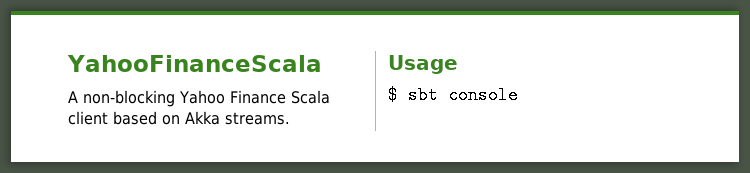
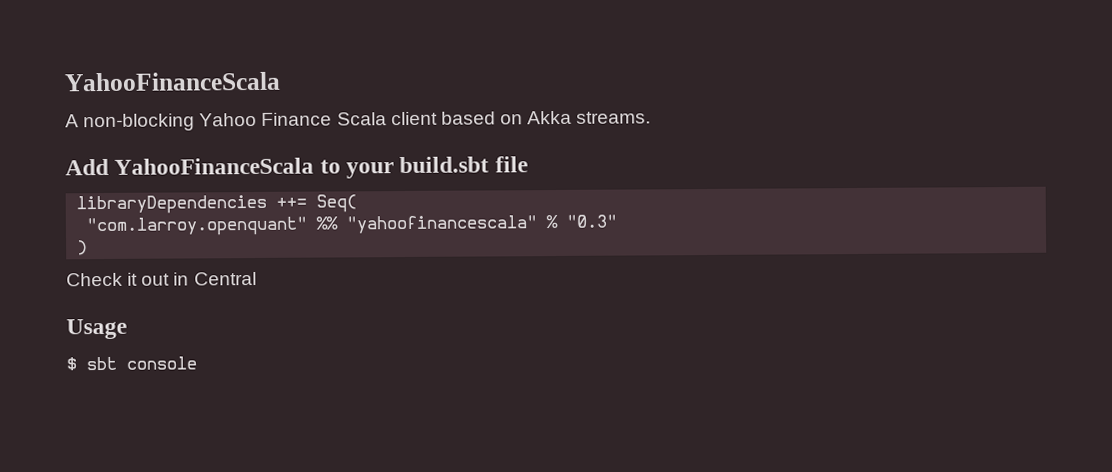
+ Add YahooFinanceScala to your build.sbt file
+ libraryDependencies ++= Seq(
+ "com.larroy.openquant" %% "yahoofinancescala" % "0.3"
+ )
+ Check it out in Central

